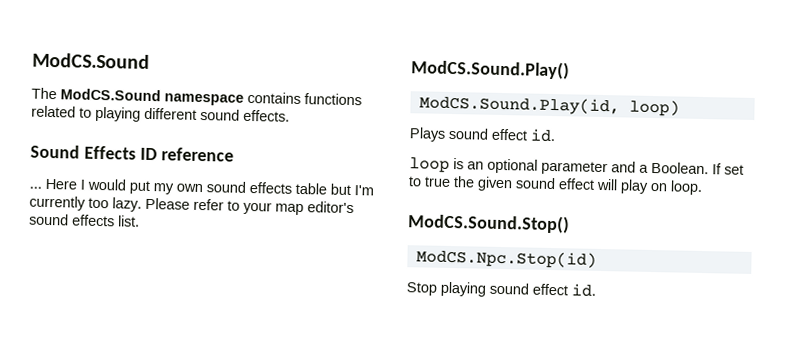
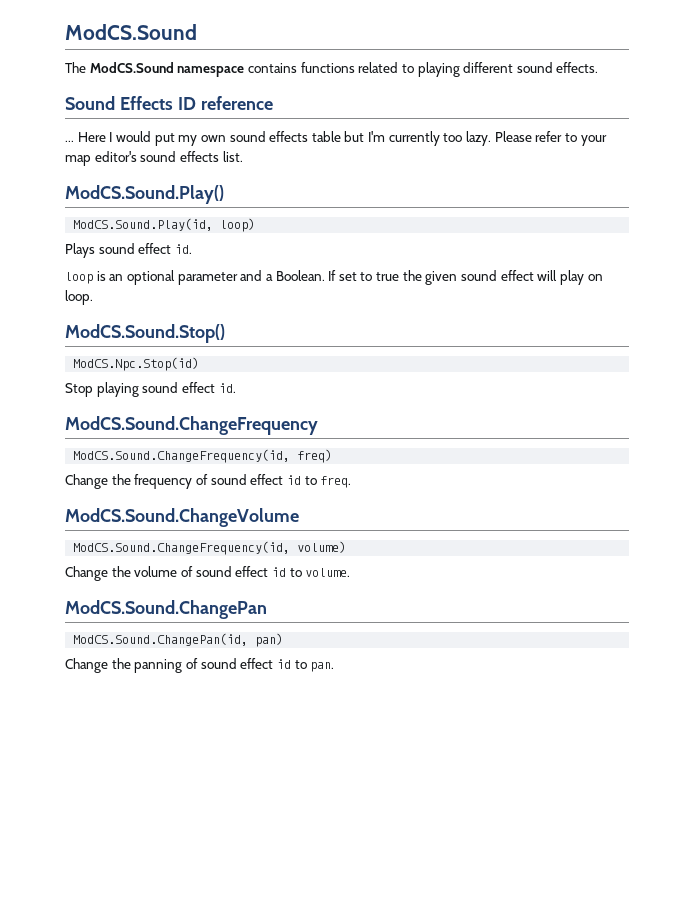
+ ModCS.Sound.ChangeFrequency
+ ModCS.Sound.ChangeFrequency(id, freq)
+ Change the frequency of sound effect id to freq.
+ ModCS.Sound.ChangeVolume
+ ModCS.Sound.ChangeFrequency(id, volume)
+ Change the volume of sound effect id to volume.
+ ModCS.Sound.ChangePan
+ ModCS.Sound.ChangePan(id, pan)
+ Change the panning of sound effect id to pan.

